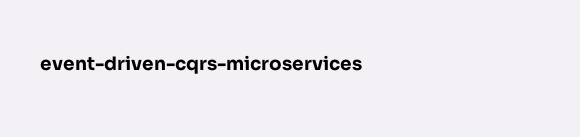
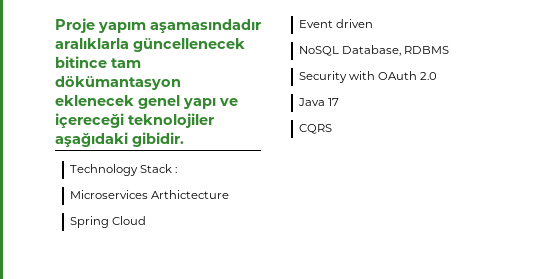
- event-driven-cqrs-microservices
+ Proje yapım aşamasındadır aralıklarla güncellenecek bitince tam dökümantasyon eklenecek genel yapı ve içereceği teknolojiler aşağıdaki gibidir.
+ Technology Stack :
+ Microservices Arthictecture
+ Spring Cloud
+ Event driven
+ NoSQL Database, RDBMS
+ Security with OAuth 2.0
+ Java 17
+ CQRS

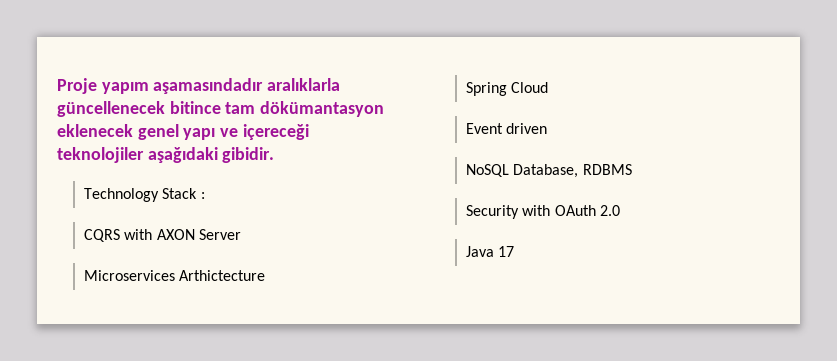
+ CQRS with AXON Server
- CQRS

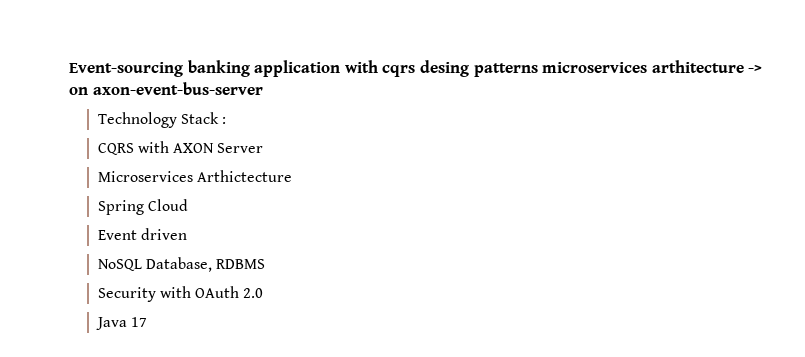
- Proje yapım aşamasındadır aralıklarla güncellenecek bitince tam dökümantasyon eklenecek genel yapı ve içereceği teknolojiler aşağıdaki gibidir.
+ Event-sourcing banking application with cqrs desing patterns microservices arthitecture -> on axon-event-bus-server

